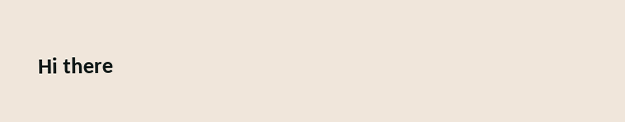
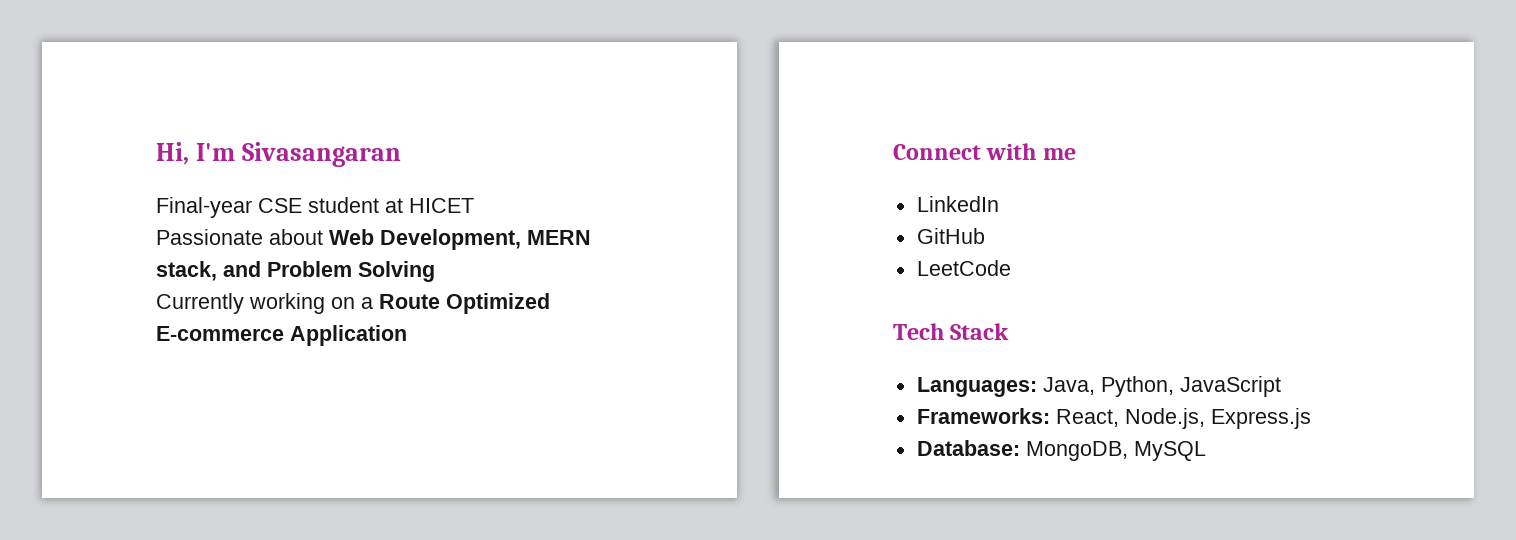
- Hi there
+ Hi, I'm Sivasangaran
+ Final-year CSE student at HICET
+ Passionate about Web Development, MERN stack, and Problem Solving
+ Currently working on a Route Optimized E-commerce Application
+ Connect with me
+ LinkedIn
+ GitHub
+ LeetCode
+ Tech Stack
+ Languages: Java, Python, JavaScript
+ Frameworks: React, Node.js, Express.js
+ Database: MongoDB, MySQL

